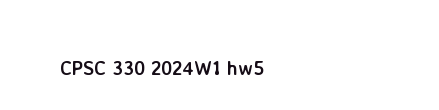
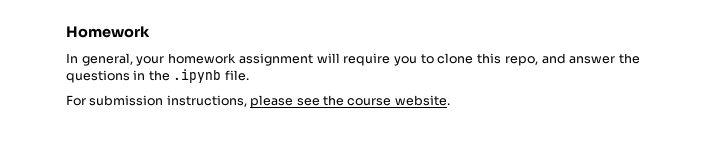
- CPSC 330 2024W1 hw5
+ Homework
+ In general, your homework assignment will require you to clone this repo, and answer the questions in the .ipynb file.
+ For submission instructions, please see the course website.

